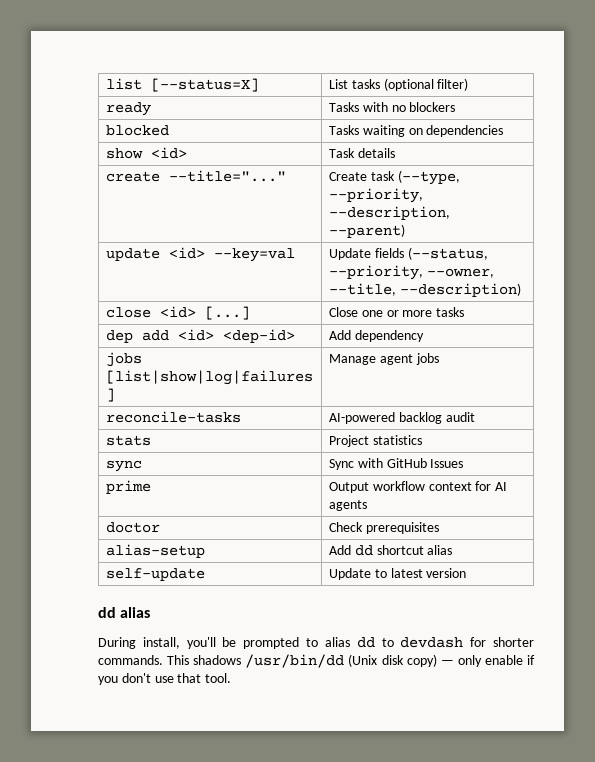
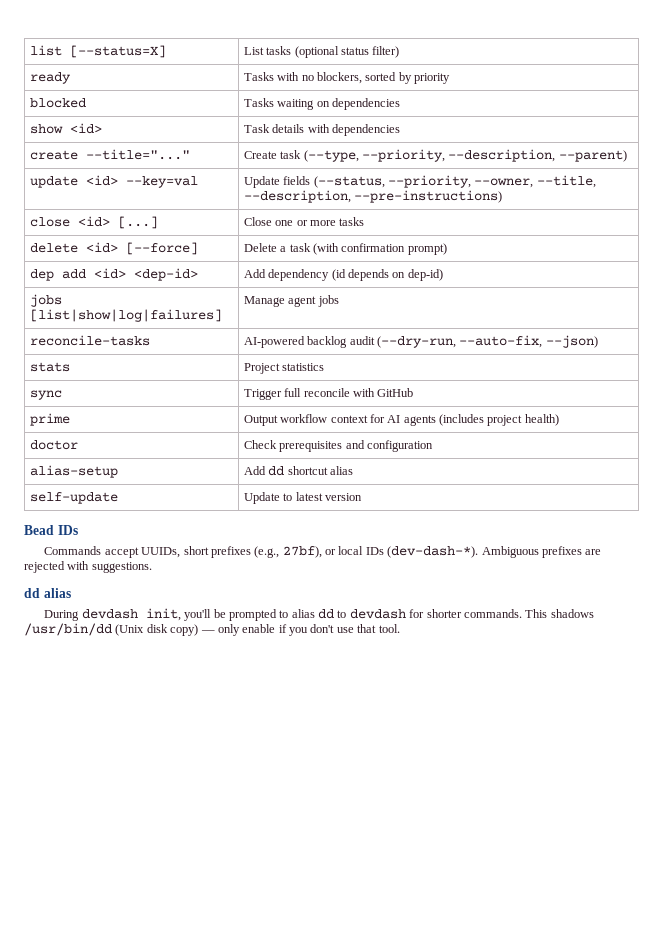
- list [--status=X] | List tasks (optional filter)
+ list [--status=X] | List tasks (optional status filter)
- ready | Tasks with no blockers
+ ready | Tasks with no blockers, sorted by priority
- show <id> | Task details
+ show <id> | Task details with dependencies
- update <id> --key=val | Update fields (--status, --priority, --owner, --title, --description)
+ update <id> --key=val | Update fields (--status, --priority, --owner, --title, --description, --pre-instructions)
+ delete <id> [--force] | Delete a task (with confirmation prompt)
- dep add <id> <dep-id> | Add dependency
+ dep add <id> <dep-id> | Add dependency (id depends on dep-id)
- reconcile-tasks | AI-powered backlog audit
+ reconcile-tasks | AI-powered backlog audit (--dry-run, --auto-fix, --json)
- sync | Sync with GitHub Issues
+ sync | Trigger full reconcile with GitHub
- prime | Output workflow context for AI agents
+ prime | Output workflow context for AI agents (includes project health)
- doctor | Check prerequisites
+ doctor | Check prerequisites and configuration
+ Bead IDs
+ Commands accept UUIDs, short prefixes (e.g., 27bf), or local IDs (dev-dash-*). Ambiguous prefixes are rejected with suggestions.
- During install, you'll be prompted to alias dd to devdash for shorter commands.
+ During devdash init, you'll be prompted to alias dd to devdash for shorter commands.

